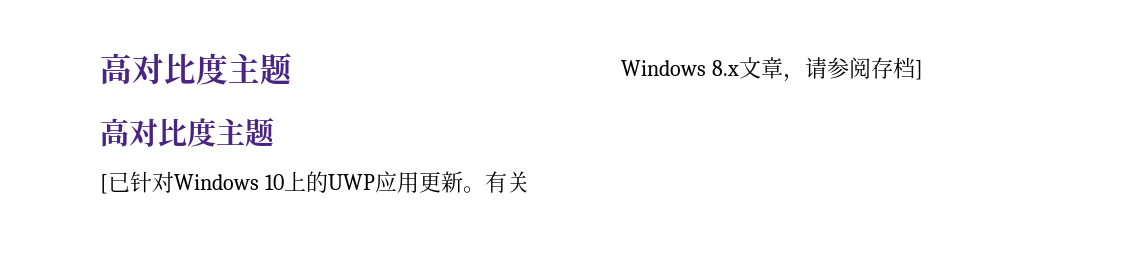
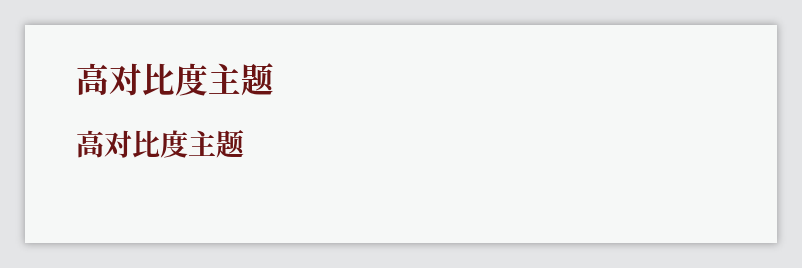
- [已针对Windows 10上的UWP应用更新。有关Windows 8.x文章，请参阅存档]

